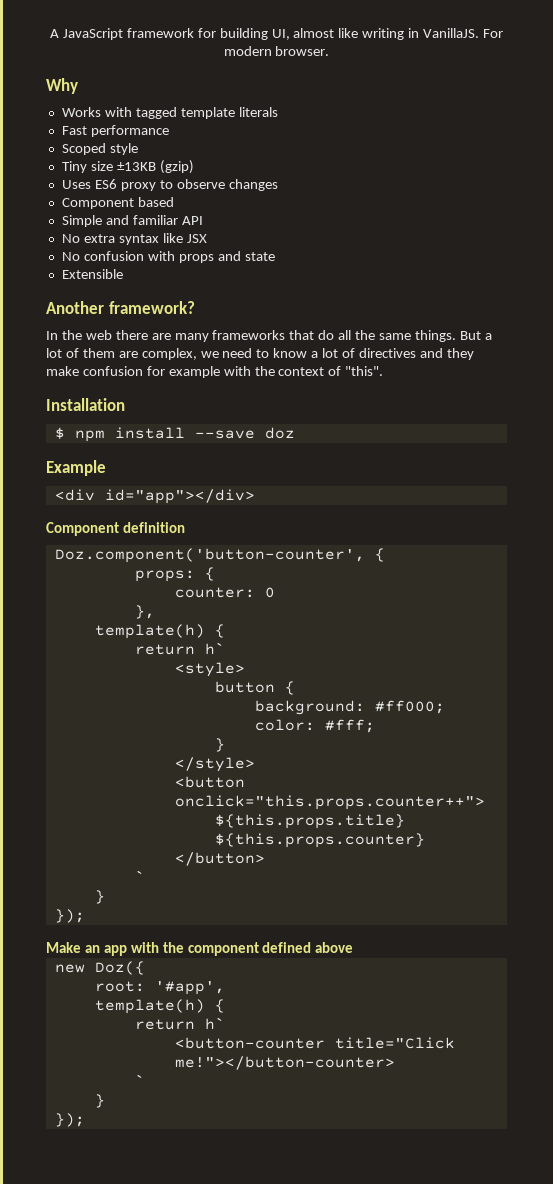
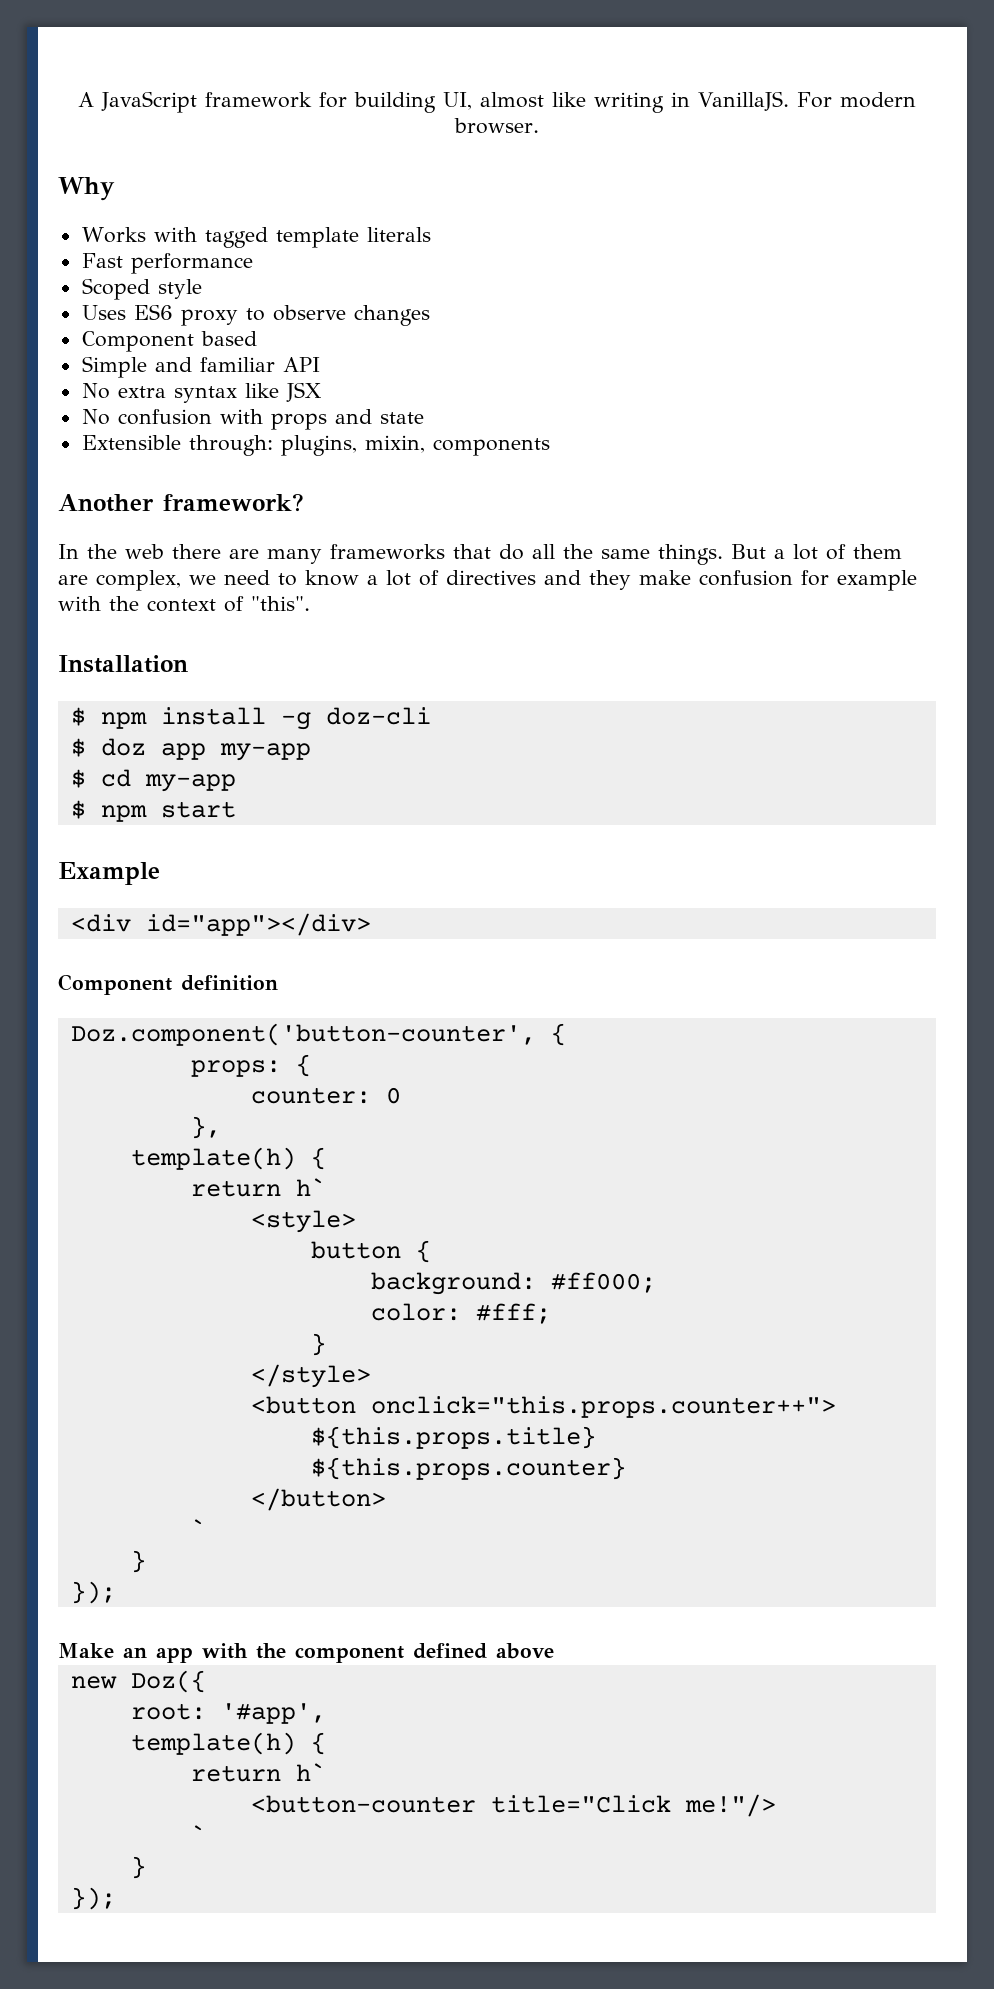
- Tiny size ±13KB (gzip)
- Extensible
+ Extensible through: plugins, mixin, components
- $ npm install --save doz
+ $ npm install -g doz-cli
+ $ doz app my-app
+ $ cd my-app
+ $ npm start
- <button-counter title="Click me!"></button-counter>
+ <button-counter title="Click me!"/>

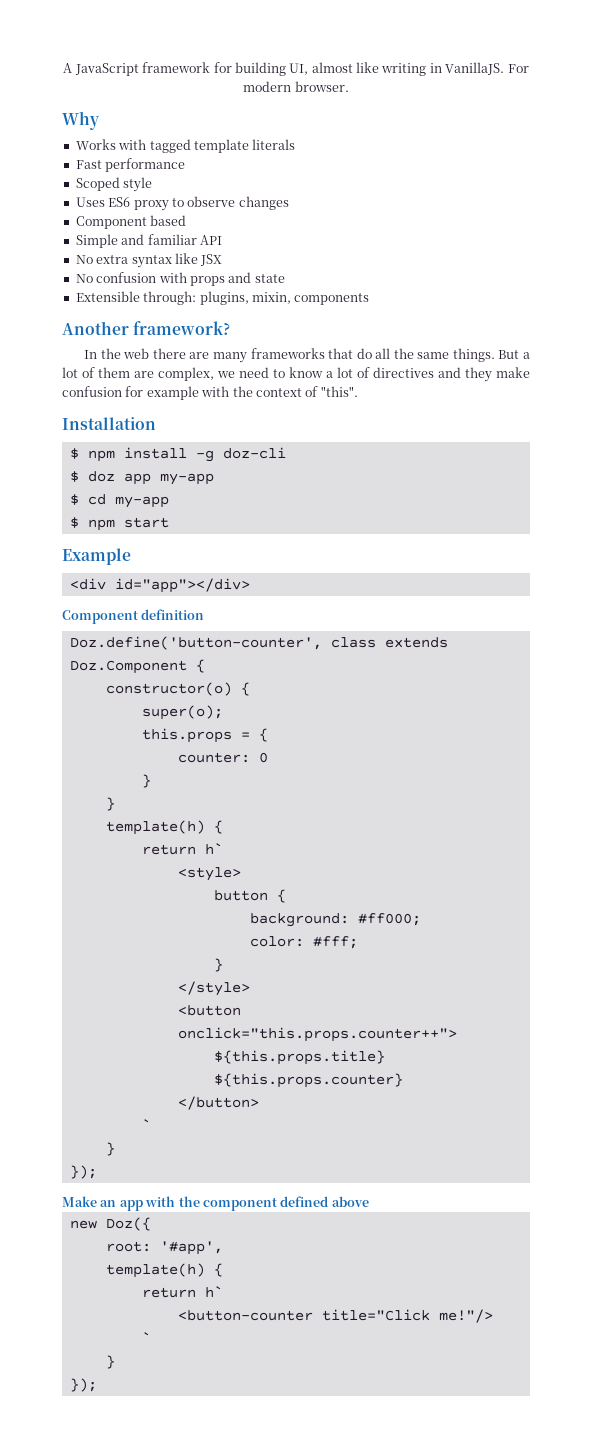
- Doz.component('button-counter', {
- props: {
+ Doz.define('button-counter', class extends Doz.Component {
+ constructor(o) {
+ super(o);
+ this.props = {
  counter: 0
- },
+ }
+ }

